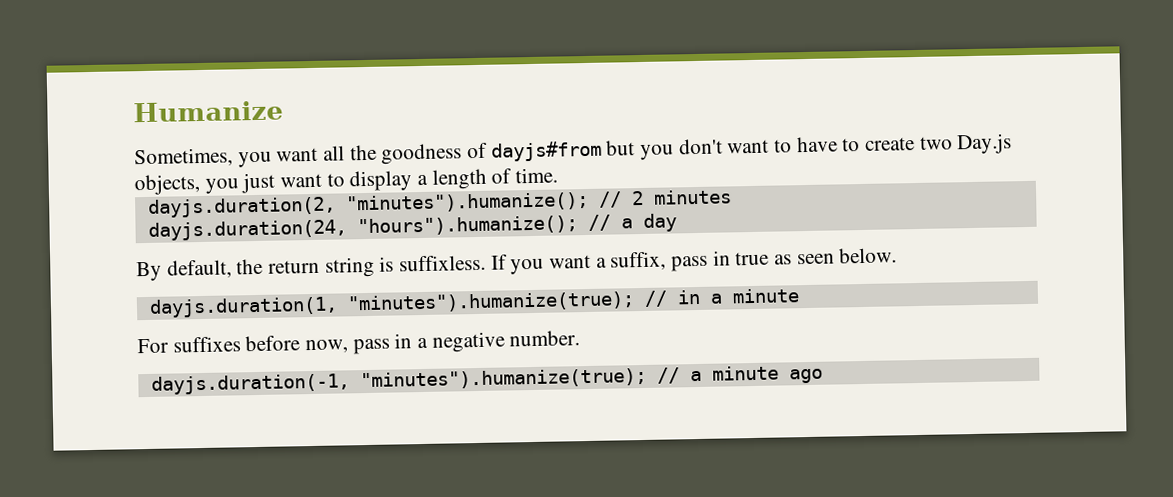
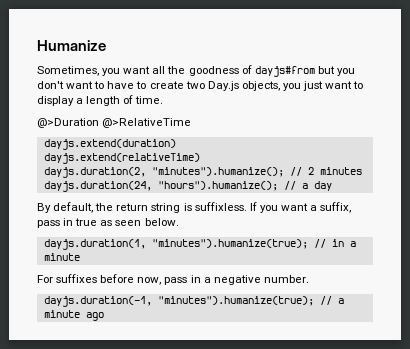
+ @>Duration @>RelativeTime
+ dayjs.extend(duration)
+ dayjs.extend(relativeTime)

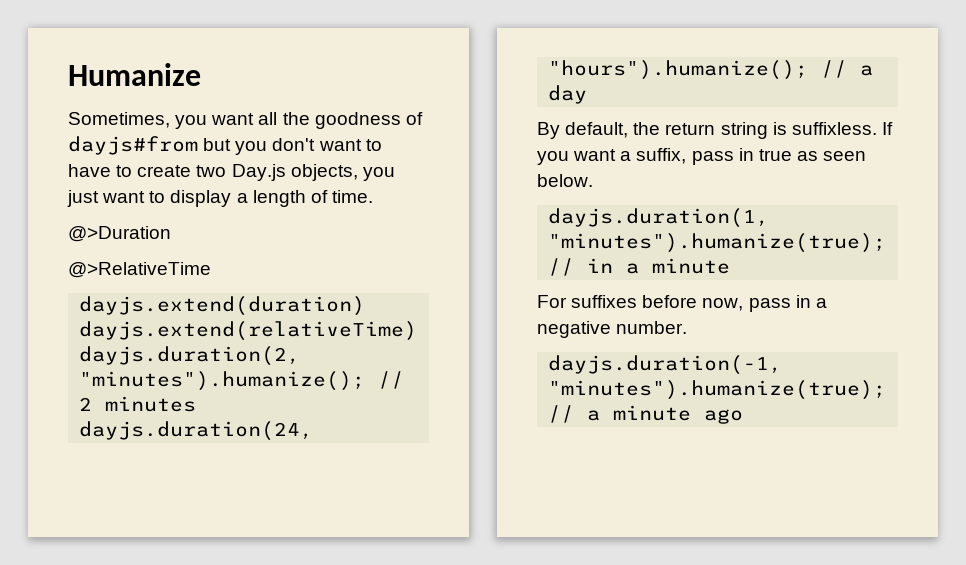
- @>Duration @>RelativeTime
+ @>Duration
+ @>RelativeTime

